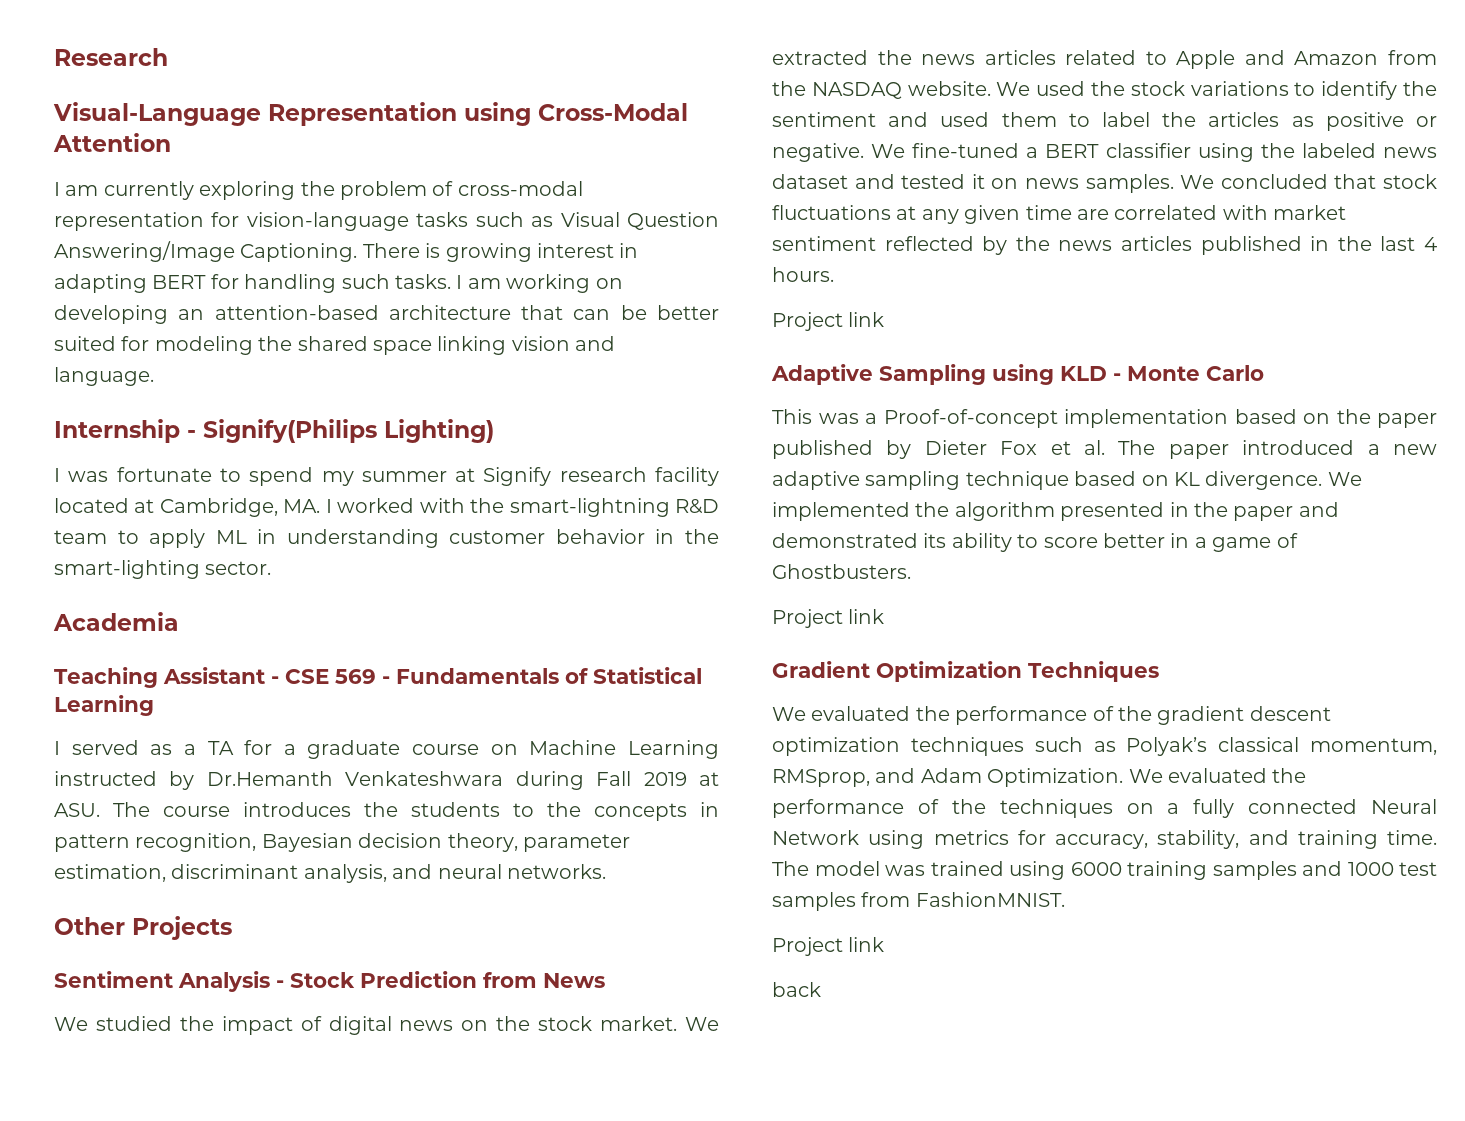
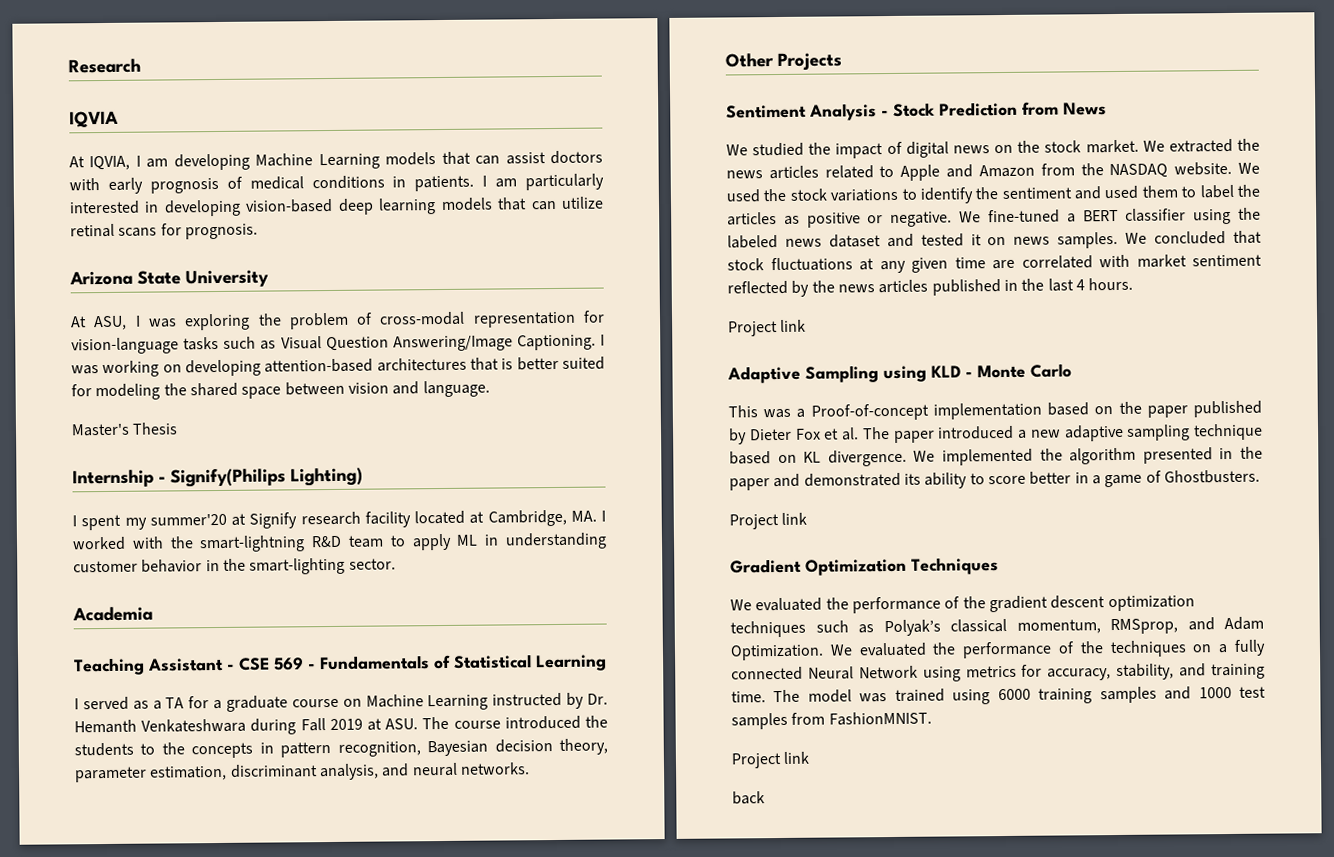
- Visual-Language Representation using Cross-Modal Attention
- I am currently exploring the problem of cross-modal representation for vision-language tasks such as Visual Question Answering/Image Captioning.
+ IQVIA
+ At IQVIA, I am developing Machine Learning models that can assist doctors with early prognosis of medical conditions in patients. I am particularly interested in developing vision-based deep learning models that can utilize retinal scans for prognosis.
+ Arizona State University
+ At ASU, I was exploring the problem of cross-modal representation for vision-language tasks such as Visual Question Answering/Image Captioning.
- There is growing interest in adapting BERT for handling such tasks. I am working on developing an attention-based architecture that can be better suited for modeling the shared space linking vision and language.
+ I was working on developing attention-based architectures that is better suited for modeling the shared space between vision and language.
+ Master's Thesis
- I was fortunate to spend my summer at Signify research facility located at Cambridge, MA. I worked with the smart-lightning R&D team to apply ML in understanding customer behavior in the smart-lighting sector.
+ I spent my summer'20 at Signify research facility located at Cambridge, MA. I worked with the smart-lightning R&D team to apply ML in understanding customer behavior in the smart-lighting sector.
- I served as a TA for a graduate course on Machine Learning instructed by Dr.Hemanth Venkateshwara during Fall 2019 at ASU. The course introduces the students to the concepts in pattern recognition, Bayesian decision theory, parameter estimation, discriminant analysis, and neural networks.
+ I served as a TA for a graduate course on Machine Learning instructed by Dr. Hemanth Venkateshwara during Fall 2019 at ASU. The course introduced the students to the concepts in pattern recognition, Bayesian decision theory, parameter estimation, discriminant analysis, and neural networks.

